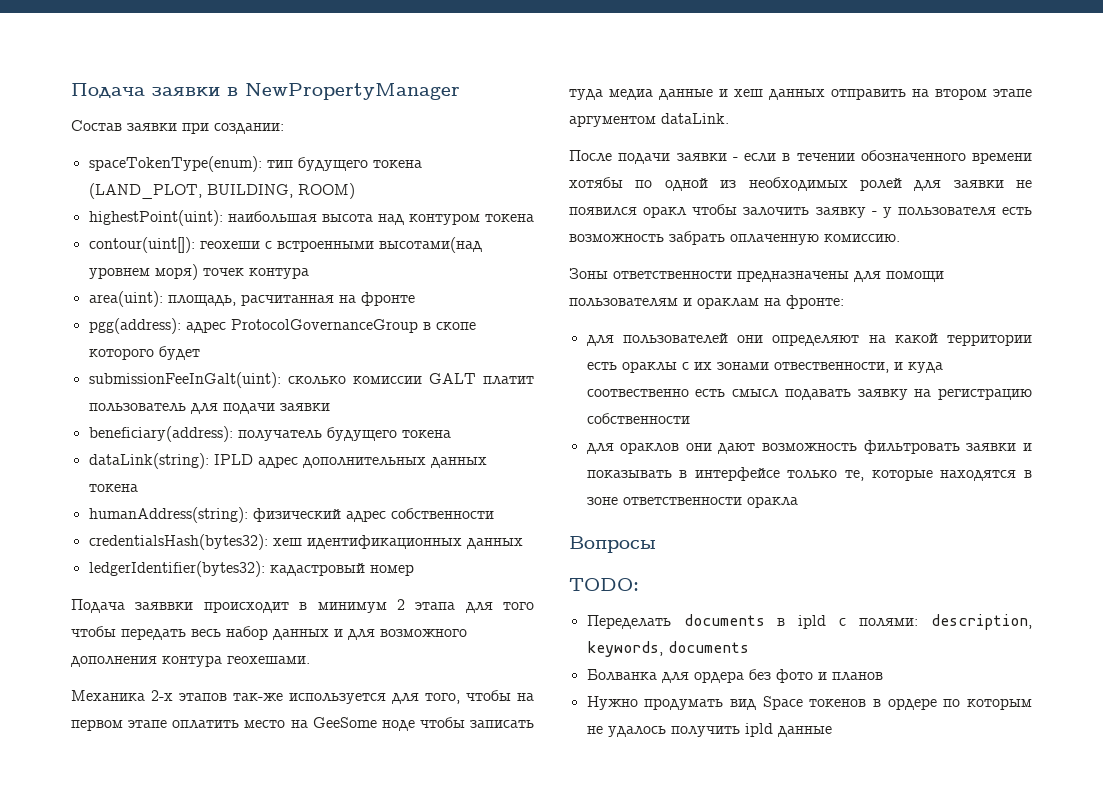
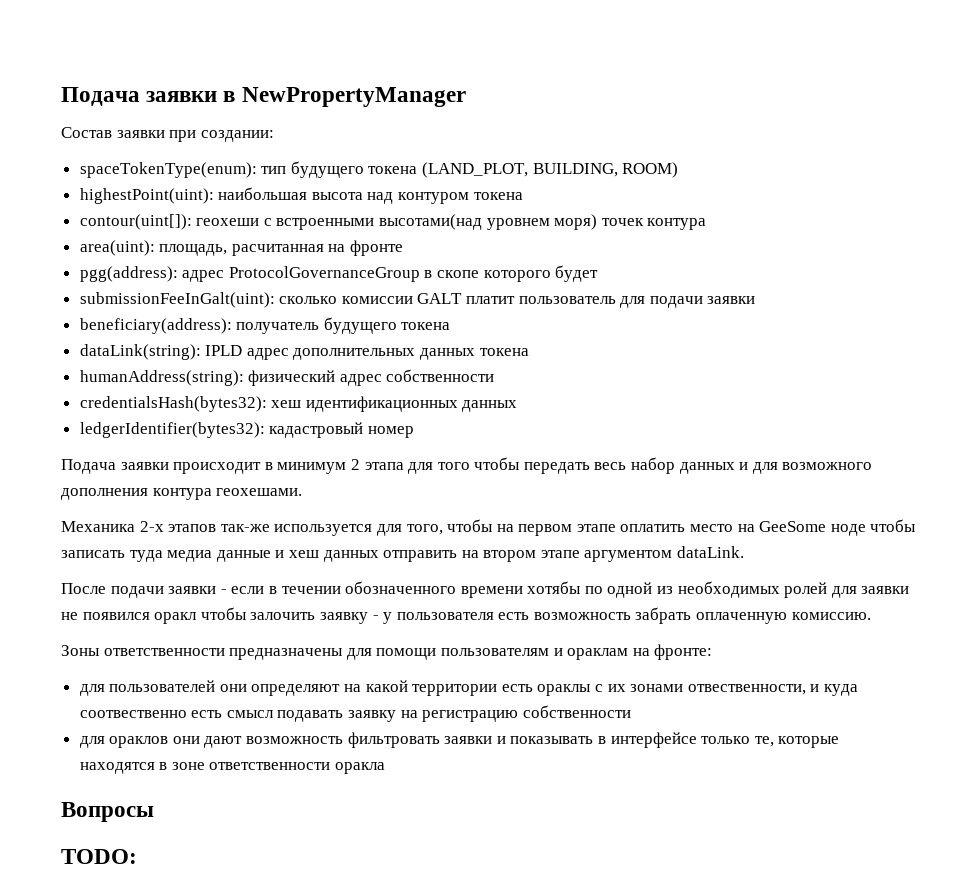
- Подача заяввки происходит в минимум 2 этапа для того чтобы передать весь набор данных и для возможного дополнения контура геохешами.
+ Подача заявки происходит в минимум 2 этапа для того чтобы передать весь набор данных и для возможного дополнения контура геохешами.
- Переделать documents в ipld с полями: description, keywords, documents
- Болванка для ордера без фото и планов
- Нужно продумать вид Space токенов в ордере по которым не удалось получить ipld данные

